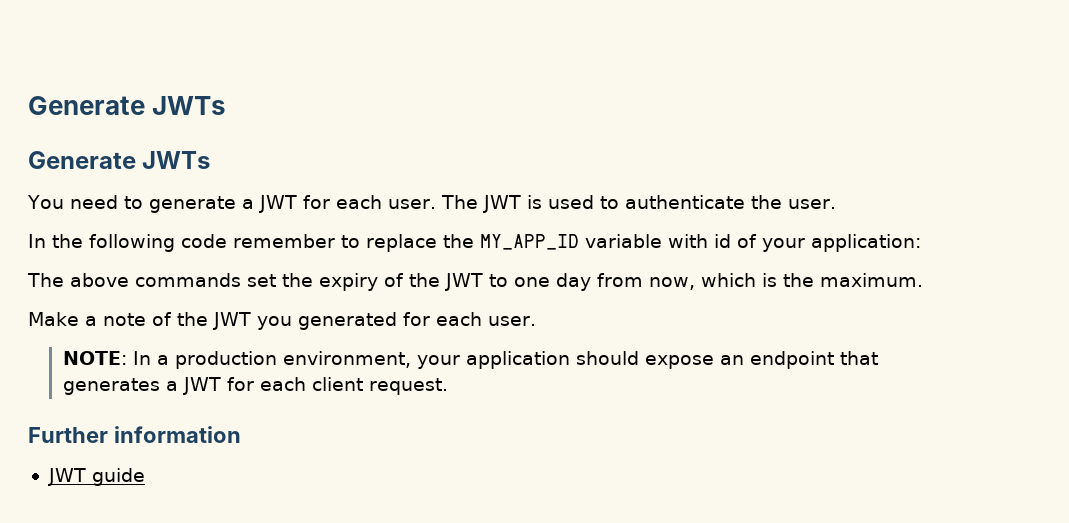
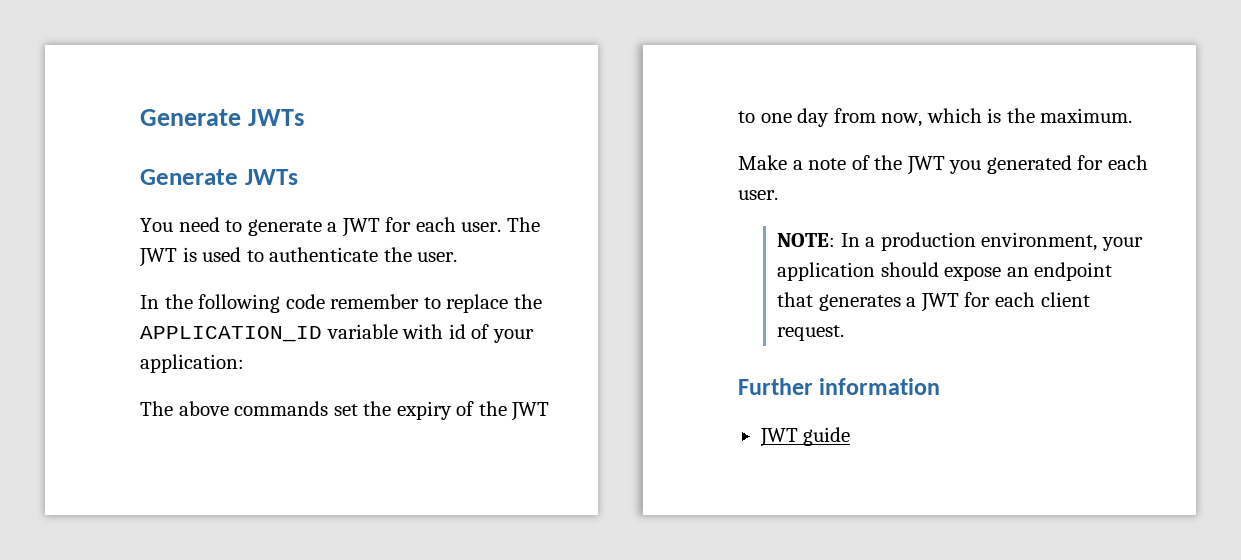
- In the following code remember to replace the MY_APP_ID variable with id of your application:
+ In the following code remember to replace the APPLICATION_ID variable with id of your application:

